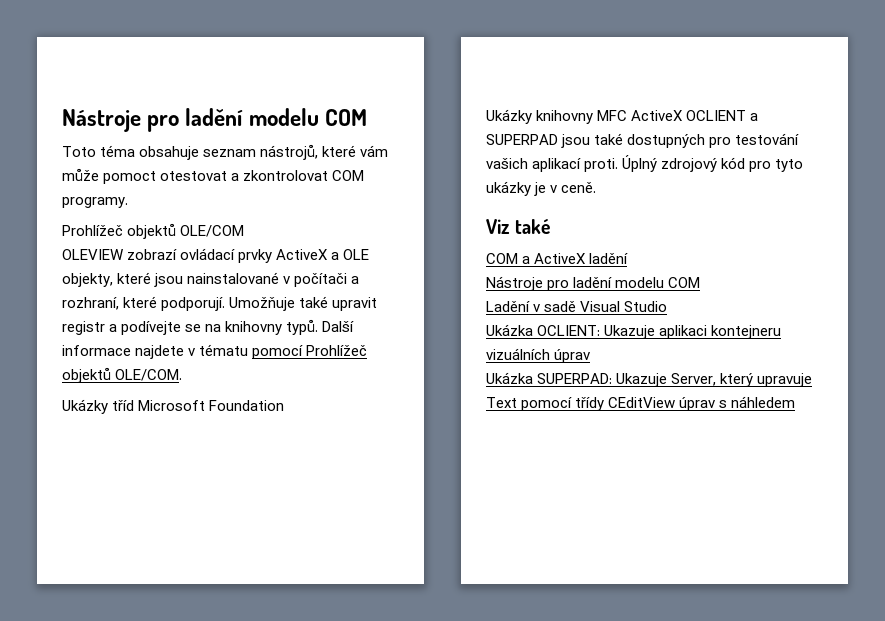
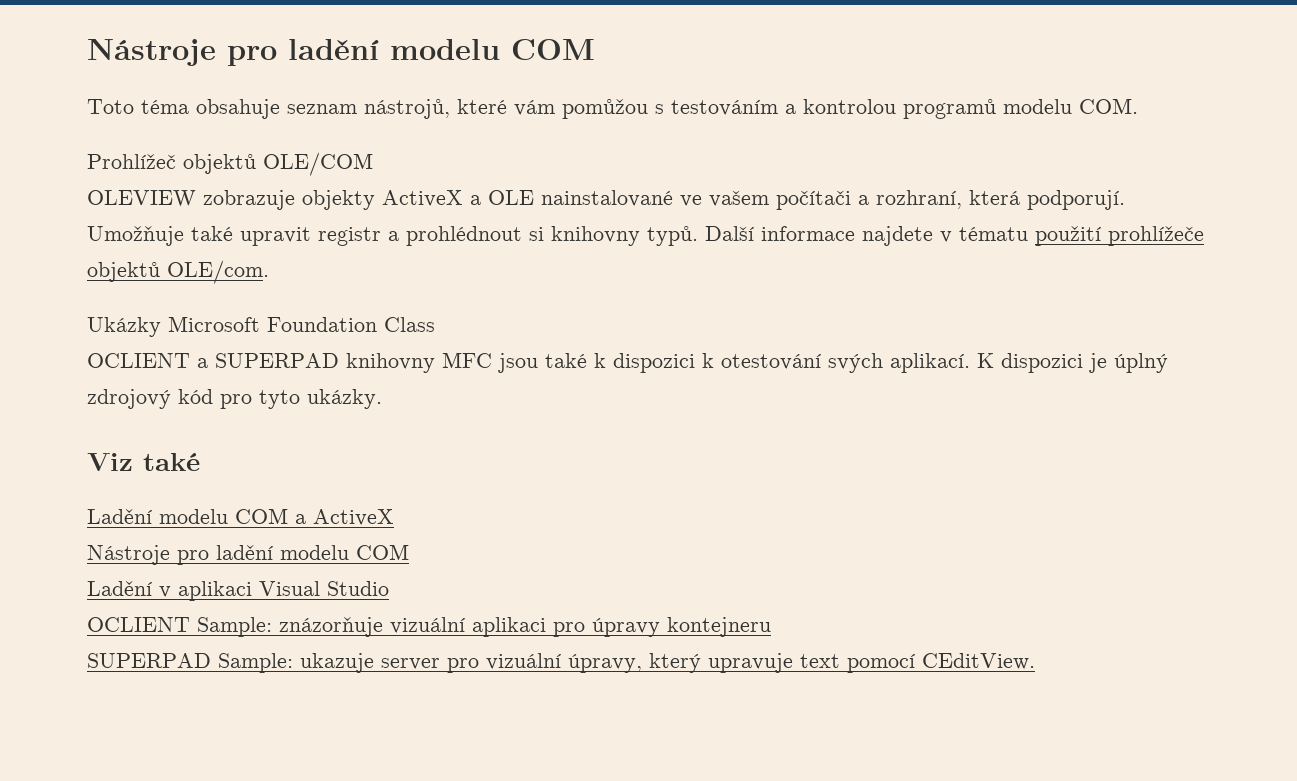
- Toto téma obsahuje seznam nástrojů, které vám může pomoct otestovat a zkontrolovat COM programy.
+ Toto téma obsahuje seznam nástrojů, které vám pomůžou s testováním a kontrolou programů modelu COM.
  Prohlížeč objektů OLE/COM
- OLEVIEW zobrazí ovládací prvky ActiveX a OLE objekty, které jsou nainstalované v počítači a rozhraní, které podporují.
+ OLEVIEW zobrazuje objekty ActiveX a OLE nainstalované ve vašem počítači a rozhraní, která podporují.
- Umožňuje také upravit registr a podívejte se na knihovny typů.
+ Umožňuje také upravit registr a prohlédnout si knihovny typů.
- Další informace najdete v tématu pomocí Prohlížeč objektů OLE/COM.
- Ukázky tříd Microsoft Foundation
- Ukázky knihovny MFC ActiveX OCLIENT a SUPERPAD jsou také dostupných pro testování vašich aplikací proti. Úplný zdrojový kód pro tyto ukázky je v ceně.
+ Další informace najdete v tématu použití prohlížeče objektů OLE/com.
+ Ukázky Microsoft Foundation Class
+ OCLIENT a SUPERPAD knihovny MFC jsou také k dispozici k otestování svých aplikací. K dispozici je úplný zdrojový kód pro tyto ukázky.
- COM a ActiveX ladění
+ Ladění modelu COM a ActiveX
- Ladění v sadě Visual Studio
+ Ladění v aplikaci Visual Studio
- Ukázka OCLIENT: Ukazuje aplikaci kontejneru vizuálních úprav
- Ukázka SUPERPAD: Ukazuje Server, který upravuje Text pomocí třídy CEditView úprav s náhledem
+ OCLIENT Sample: znázorňuje vizuální aplikaci pro úpravy kontejneru
+ SUPERPAD Sample: ukazuje server pro vizuální úpravy, který upravuje text pomocí CEditView.

